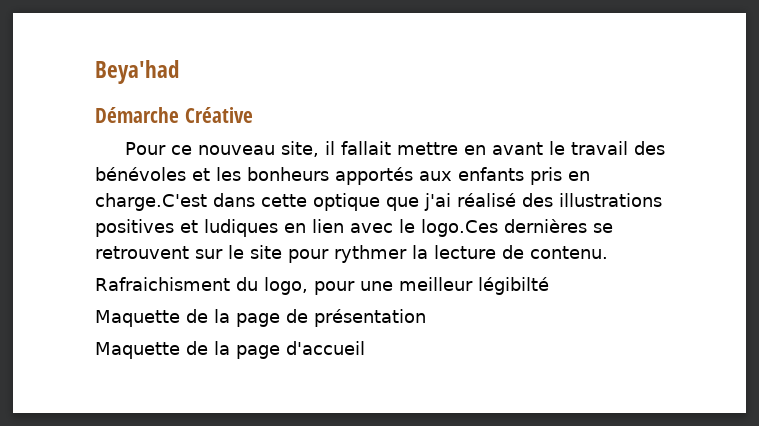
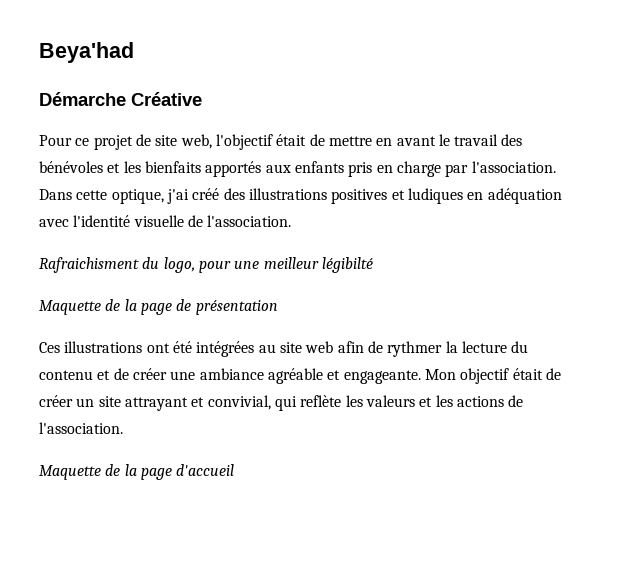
- Pour ce nouveau site, il fallait mettre en avant le travail des bénévoles et les bonheurs apportés aux enfants pris en charge.C'est dans cette optique que j'ai réalisé des illustrations positives et ludiques en lien avec le logo.Ces dernières se retrouvent sur le site pour rythmer la lecture de contenu.
+ Pour ce projet de site web, l'objectif était de mettre en avant le travail des bénévoles et les bienfaits apportés aux enfants pris en charge par l'association. Dans cette optique, j'ai créé des illustrations positives et ludiques en adéquation avec l'identité visuelle de l'association.
+ Ces illustrations ont été intégrées au site web afin de rythmer la lecture du contenu et de créer une ambiance agréable et engageante. Mon objectif était de créer un site attrayant et convivial, qui reflète les valeurs et les actions de l'association.

